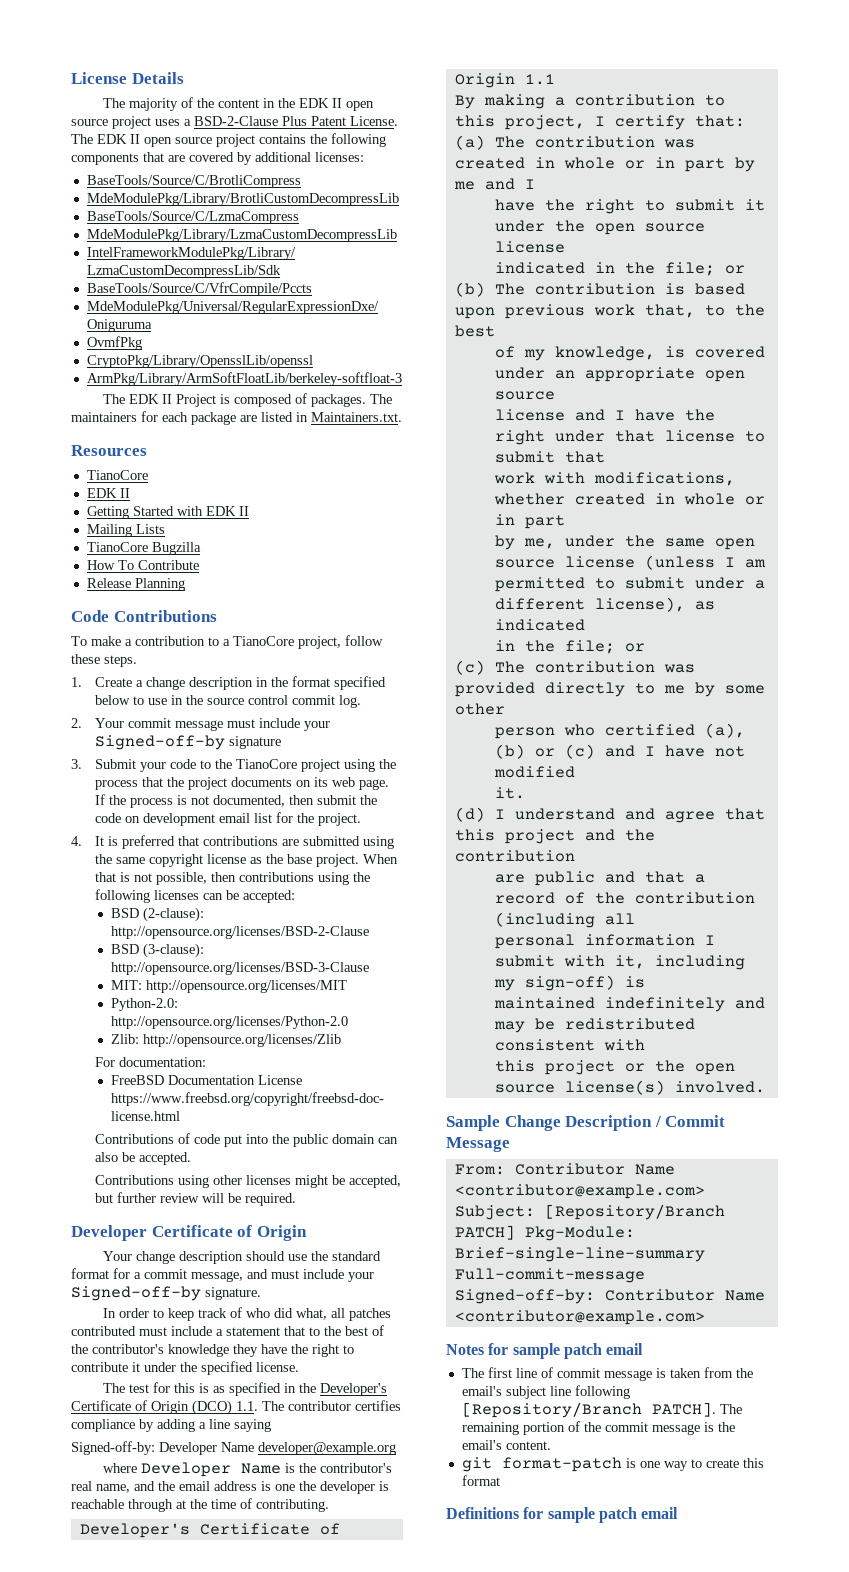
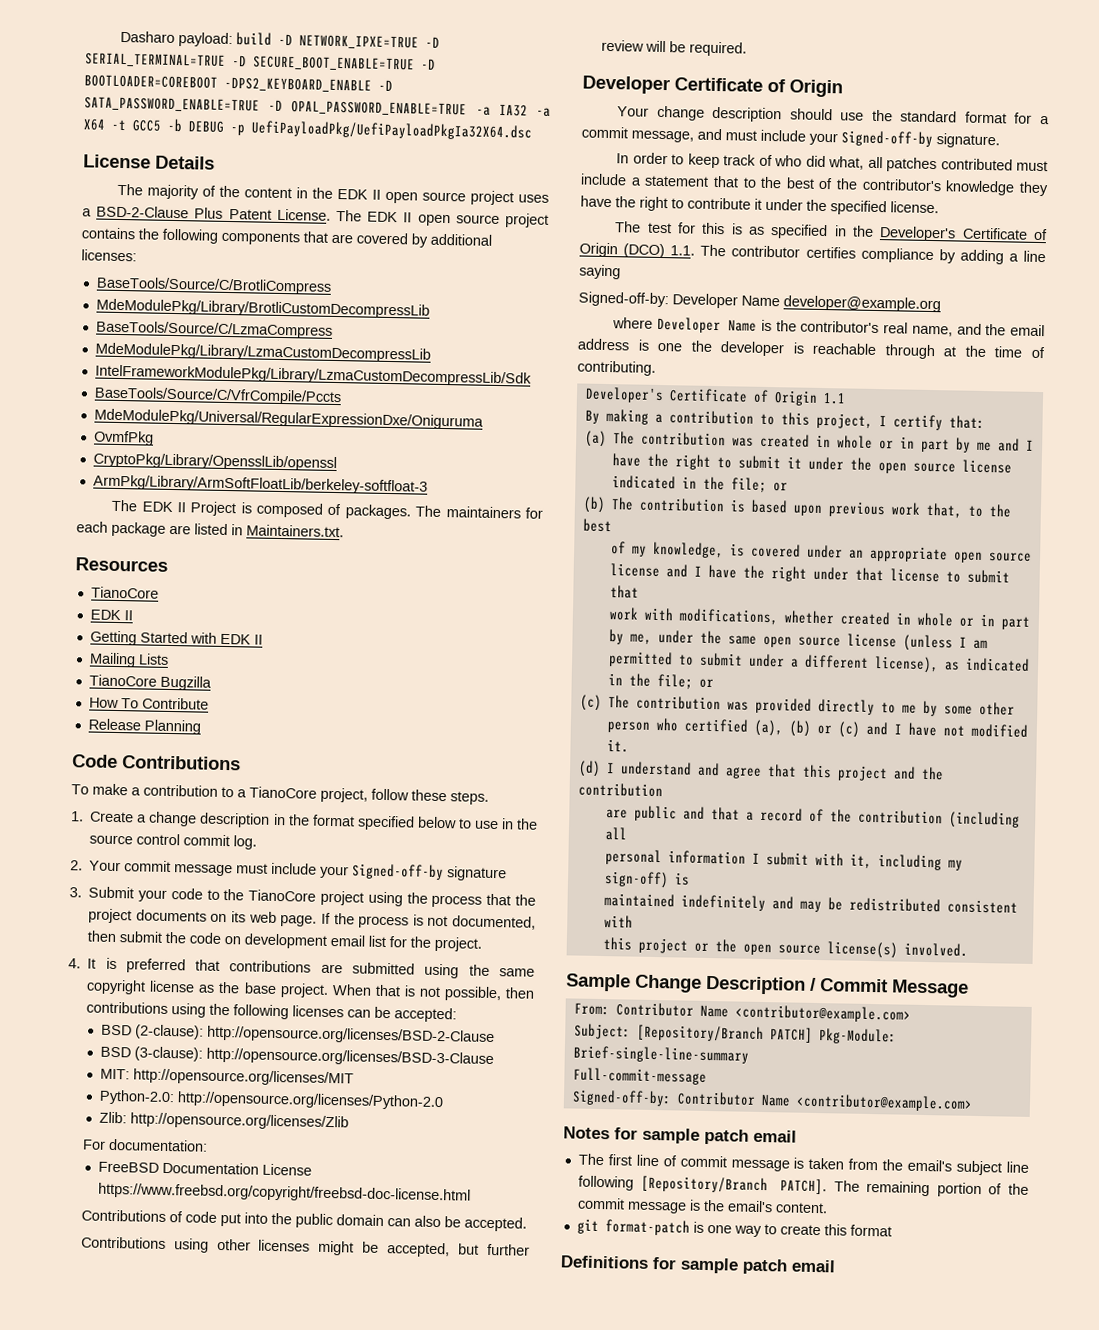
+ Dasharo payload: build -D NETWORK_IPXE=TRUE -D SERIAL_TERMINAL=TRUE -D SECURE_BOOT_ENABLE=TRUE -D BOOTLOADER=COREBOOT -DPS2_KEYBOARD_ENABLE -D SATA_PASSWORD_ENABLE=TRUE -D OPAL_PASSWORD_ENABLE=TRUE -a IA32 -a X64 -t GCC5 -b DEBUG -p UefiPayloadPkg/UefiPayloadPkgIa32X64.dsc

